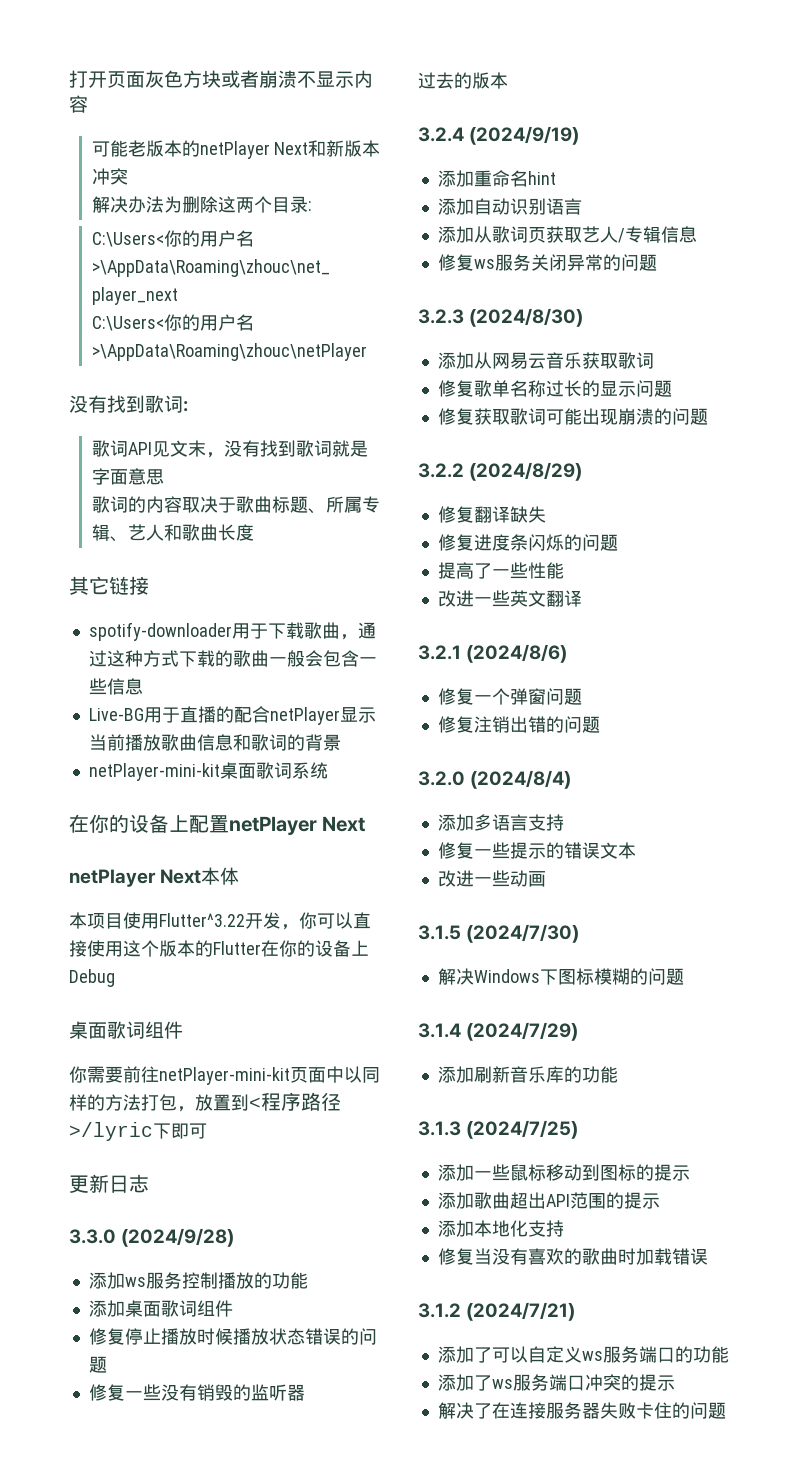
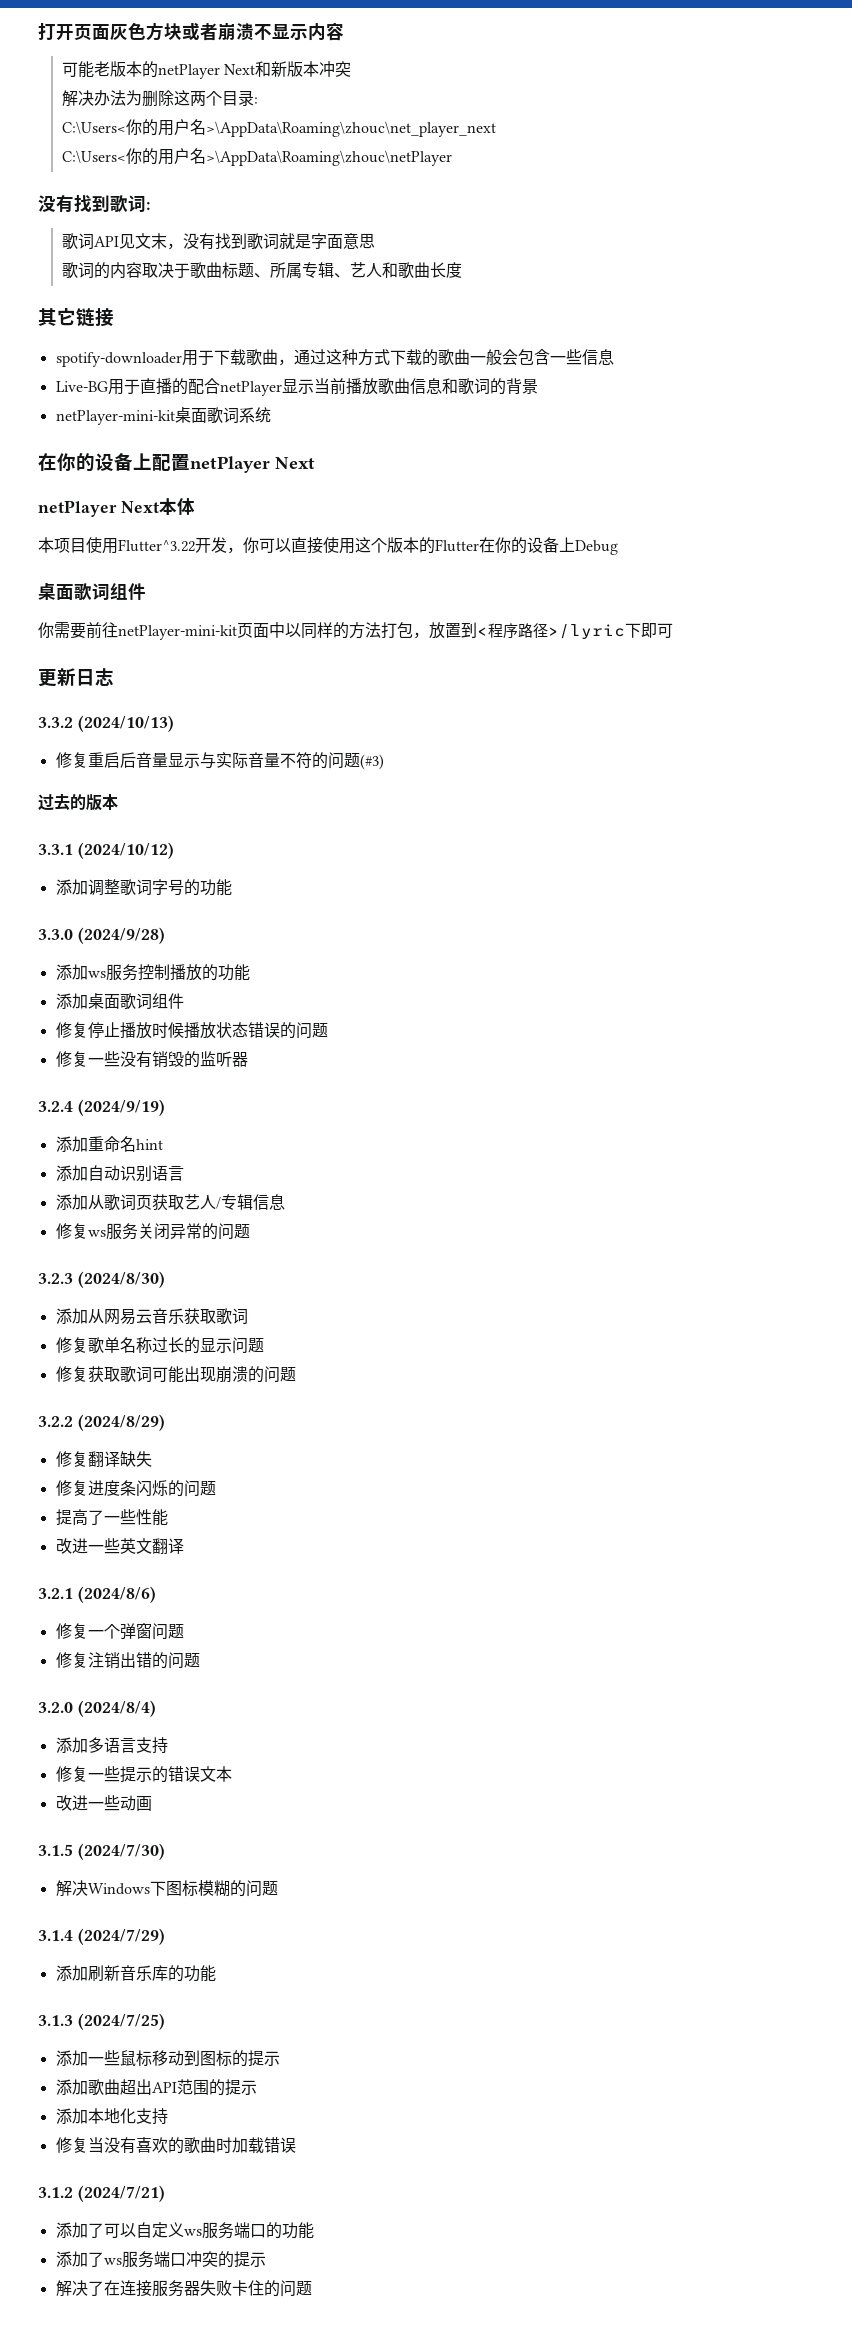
+ 3.3.2 (2024/10/13)
+ 修复重启后音量显示与实际音量不符的问题(#3)
+ 过去的版本
+ 3.3.1 (2024/10/12)
+ 添加调整歌词字号的功能
- 过去的版本

